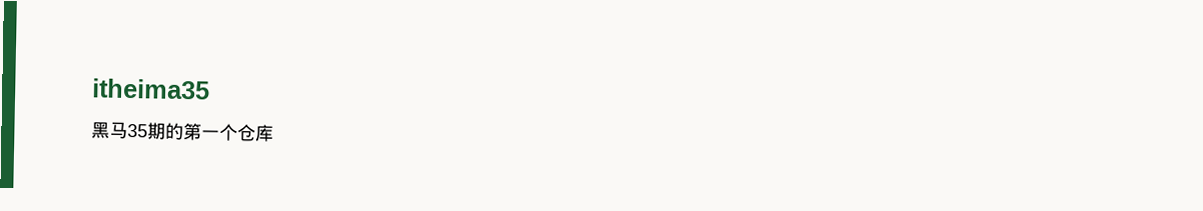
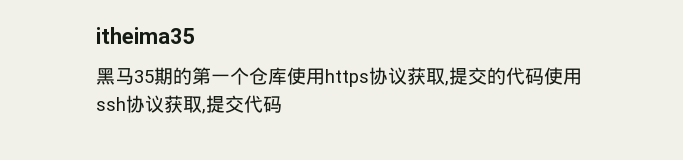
- 黑马35期的第一个仓库
+ 黑马35期的第一个仓库使用https协议获取,提交的代码使用ssh协议获取,提交代码

